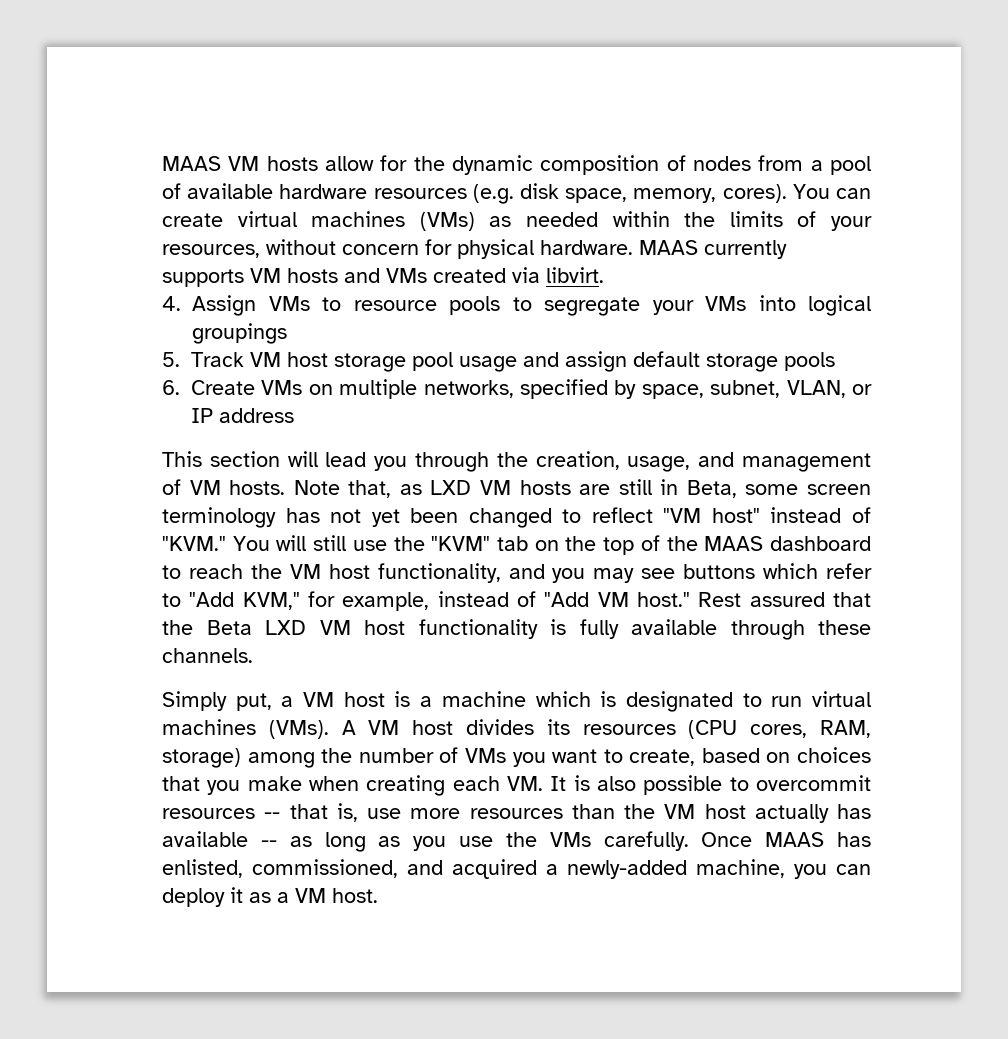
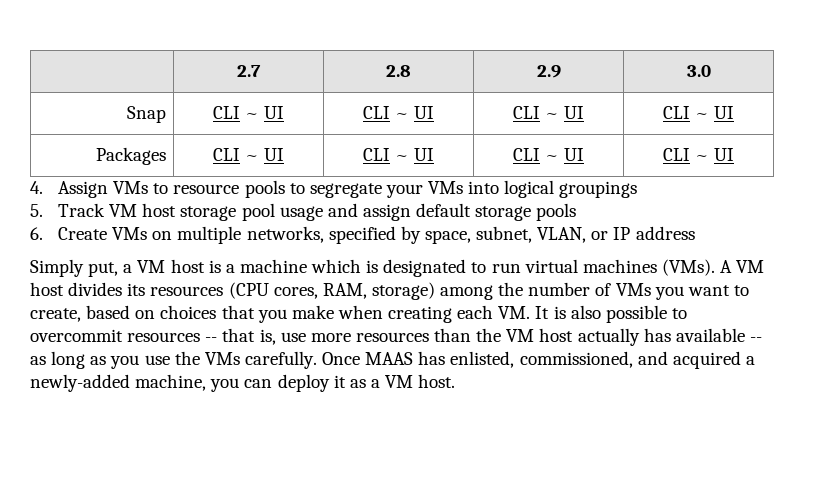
- MAAS VM hosts allow for the dynamic composition of nodes from a pool of available hardware resources (e.g. disk space, memory, cores). You can create virtual machines (VMs) as needed within the limits of your resources, without concern for physical hardware. MAAS currently supports VM hosts and VMs created via libvirt.
+ | 2.7 | 2.8 | 2.9 | 3.0
+ Snap | CLI ~ UI | CLI ~ UI | CLI ~ UI | CLI ~ UI
+ Packages | CLI ~ UI | CLI ~ UI | CLI ~ UI | CLI ~ UI
- This section will lead you through the creation, usage, and management of VM hosts. Note that, as LXD VM hosts are still in Beta, some screen terminology has not yet been changed to reflect "VM host" instead of "KVM." You will still use the "KVM" tab on the top of the MAAS dashboard to reach the VM host functionality, and you may see buttons which refer to "Add KVM," for example, instead of "Add VM host." Rest assured that the Beta LXD VM host functionality is fully available through these channels.

